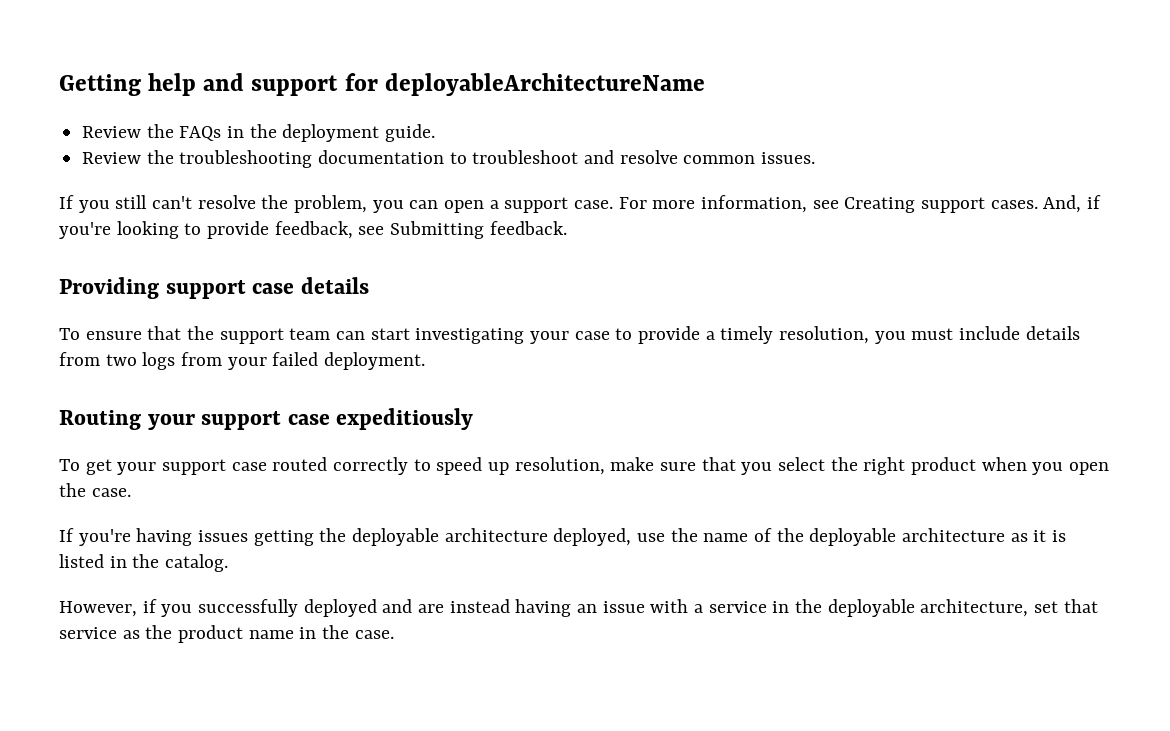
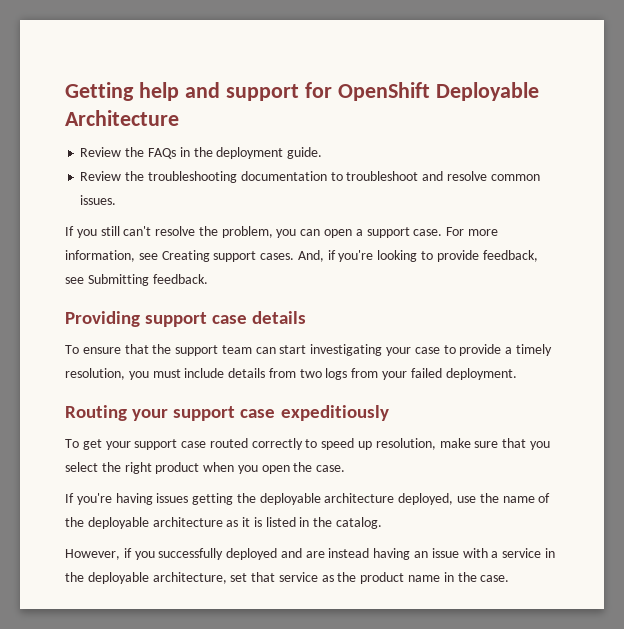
- Getting help and support for deployableArchitectureName
+ Getting help and support for OpenShift Deployable Architecture

